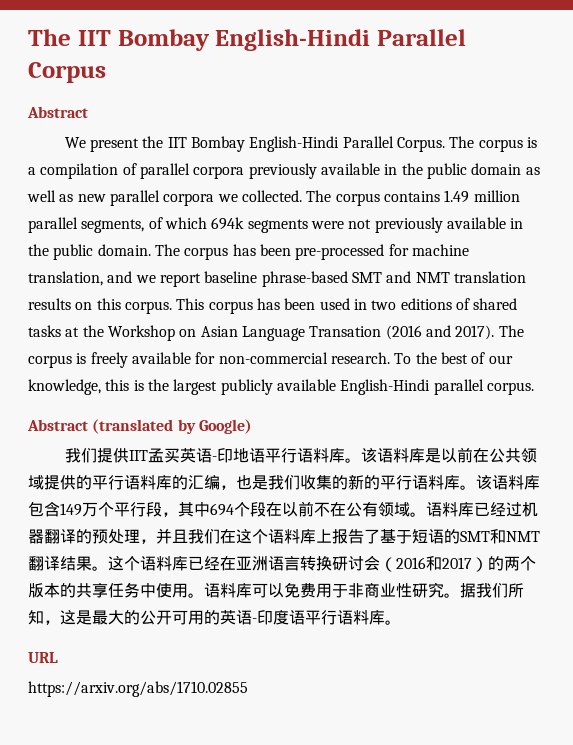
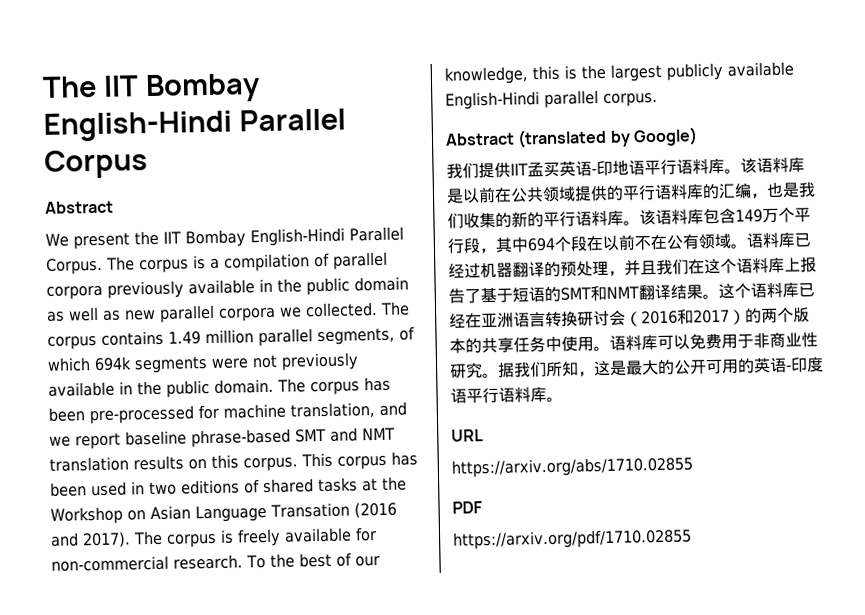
+ PDF
+ https://arxiv.org/pdf/1710.02855

